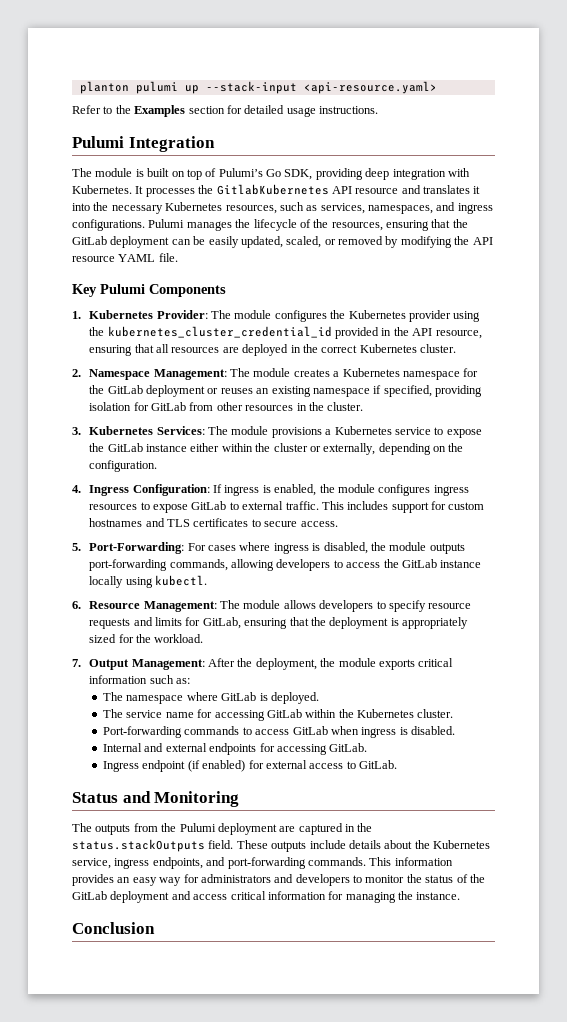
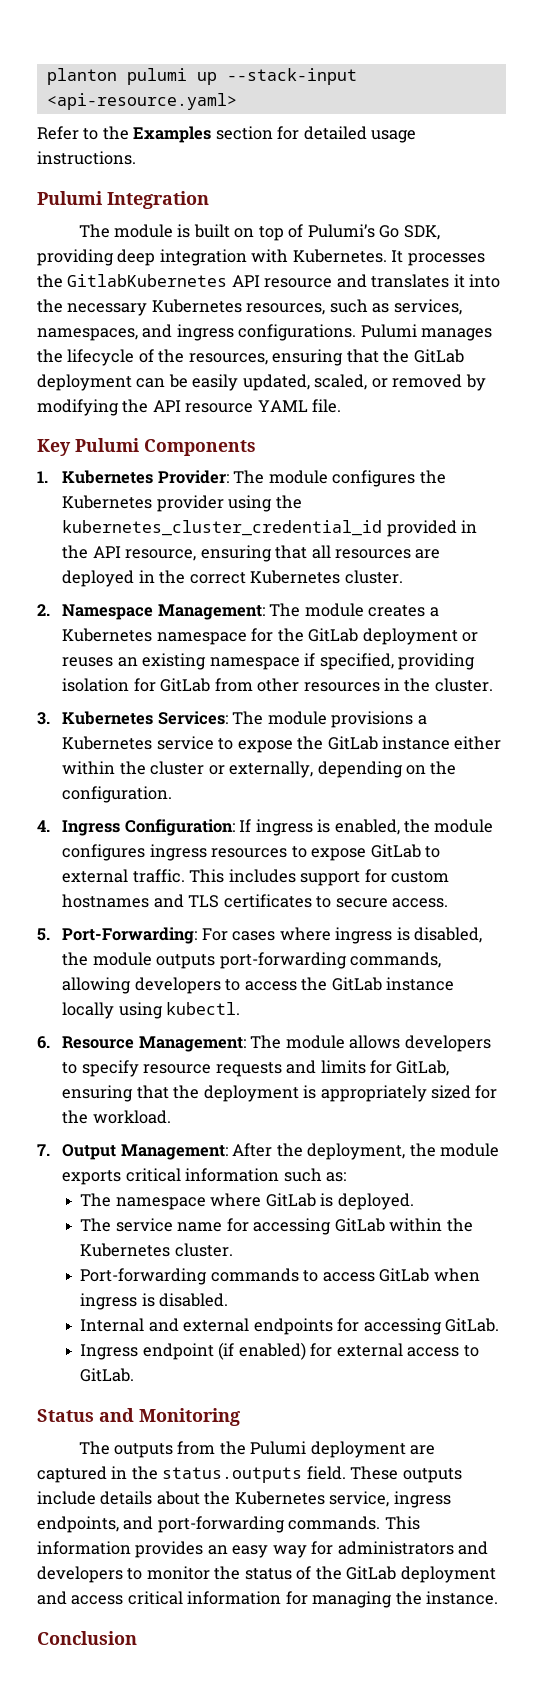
- The outputs from the Pulumi deployment are captured in the status.stackOutputs field.
+ The outputs from the Pulumi deployment are captured in the status.outputs field.

